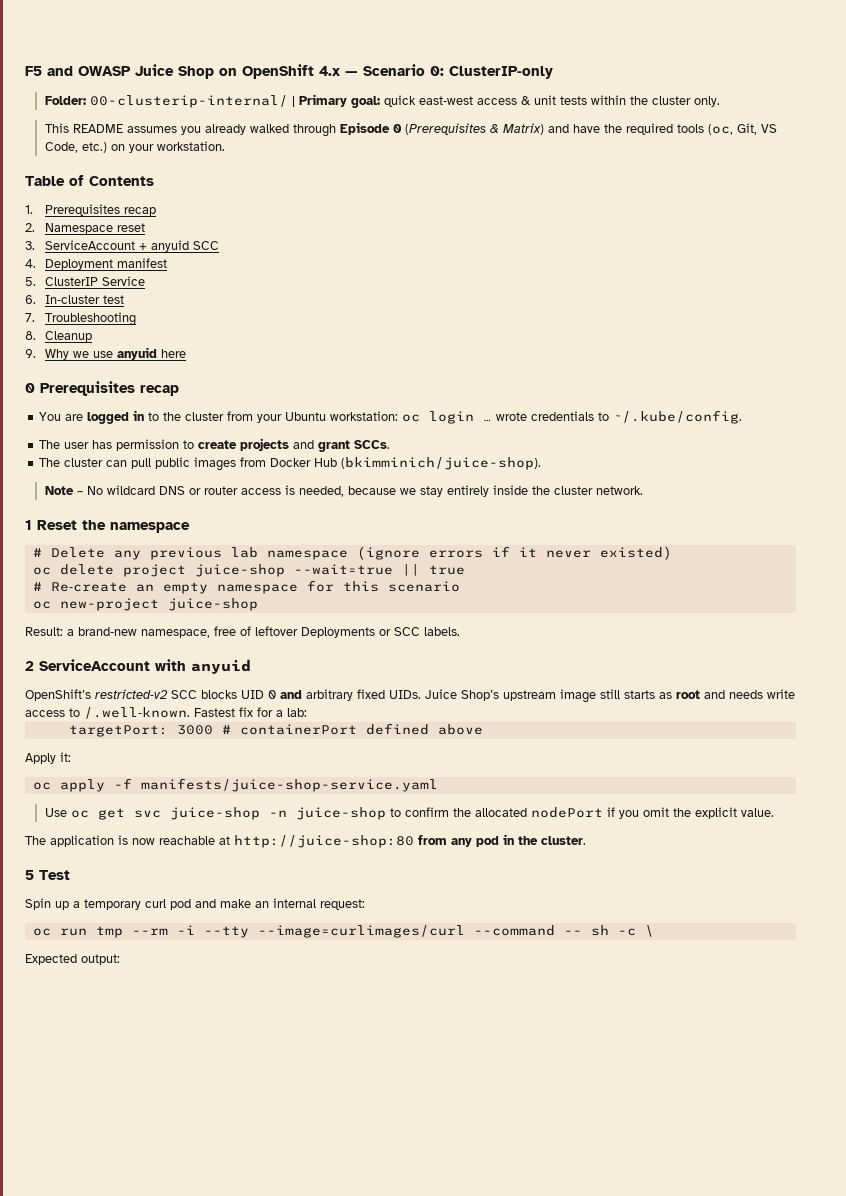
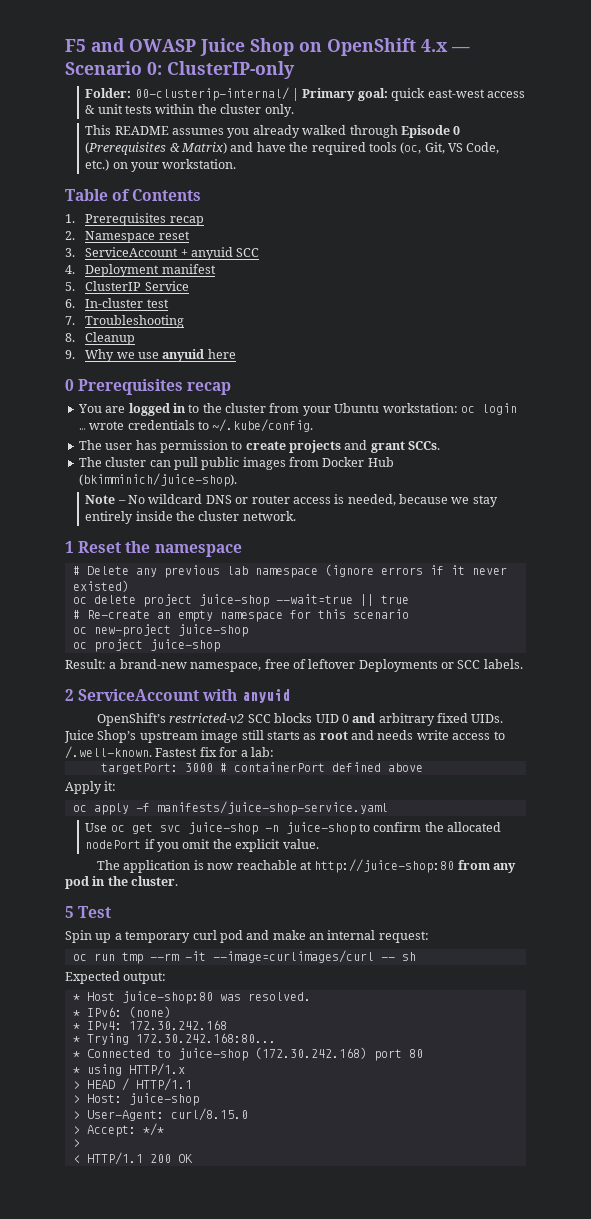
+ oc project juice-shop
- oc run tmp --rm -i --tty --image=curlimages/curl --command -- sh -c \
+ oc run tmp --rm -it --image=curlimages/curl -- sh
+ * Host juice-shop:80 was resolved.
+ * IPv6: (none)
+ * IPv4: 172.30.242.168
+ * Trying 172.30.242.168:80...
+ * Connected to juice-shop (172.30.242.168) port 80
+ * using HTTP/1.x
+ > HEAD / HTTP/1.1
+ > Host: juice-shop
+ > User-Agent: curl/8.15.0
+ > Accept: */*
+ >
+ < HTTP/1.1 200 OK

